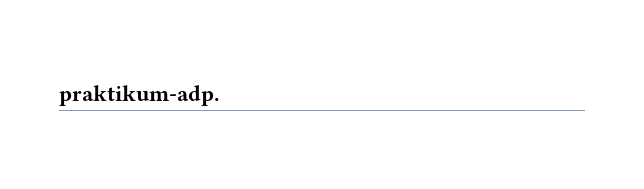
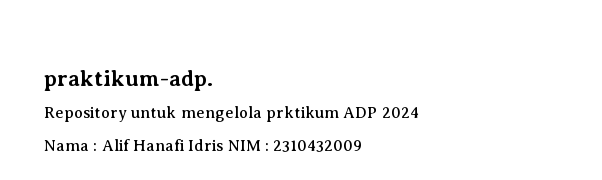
+ Repository untuk mengelola prktikum ADP 2024
+ Nama : Alif Hanafi Idris NIM : 2310432009

